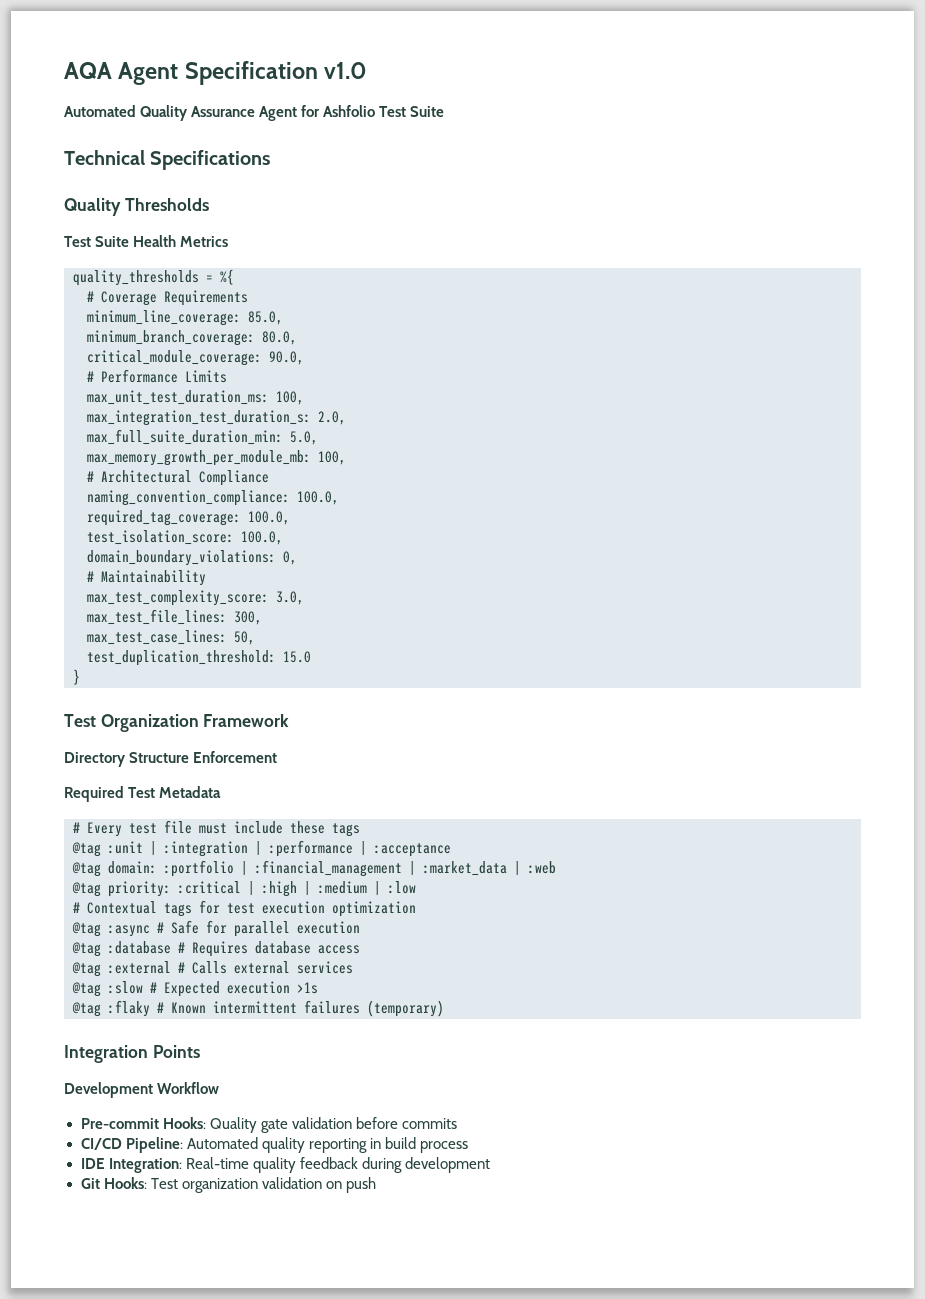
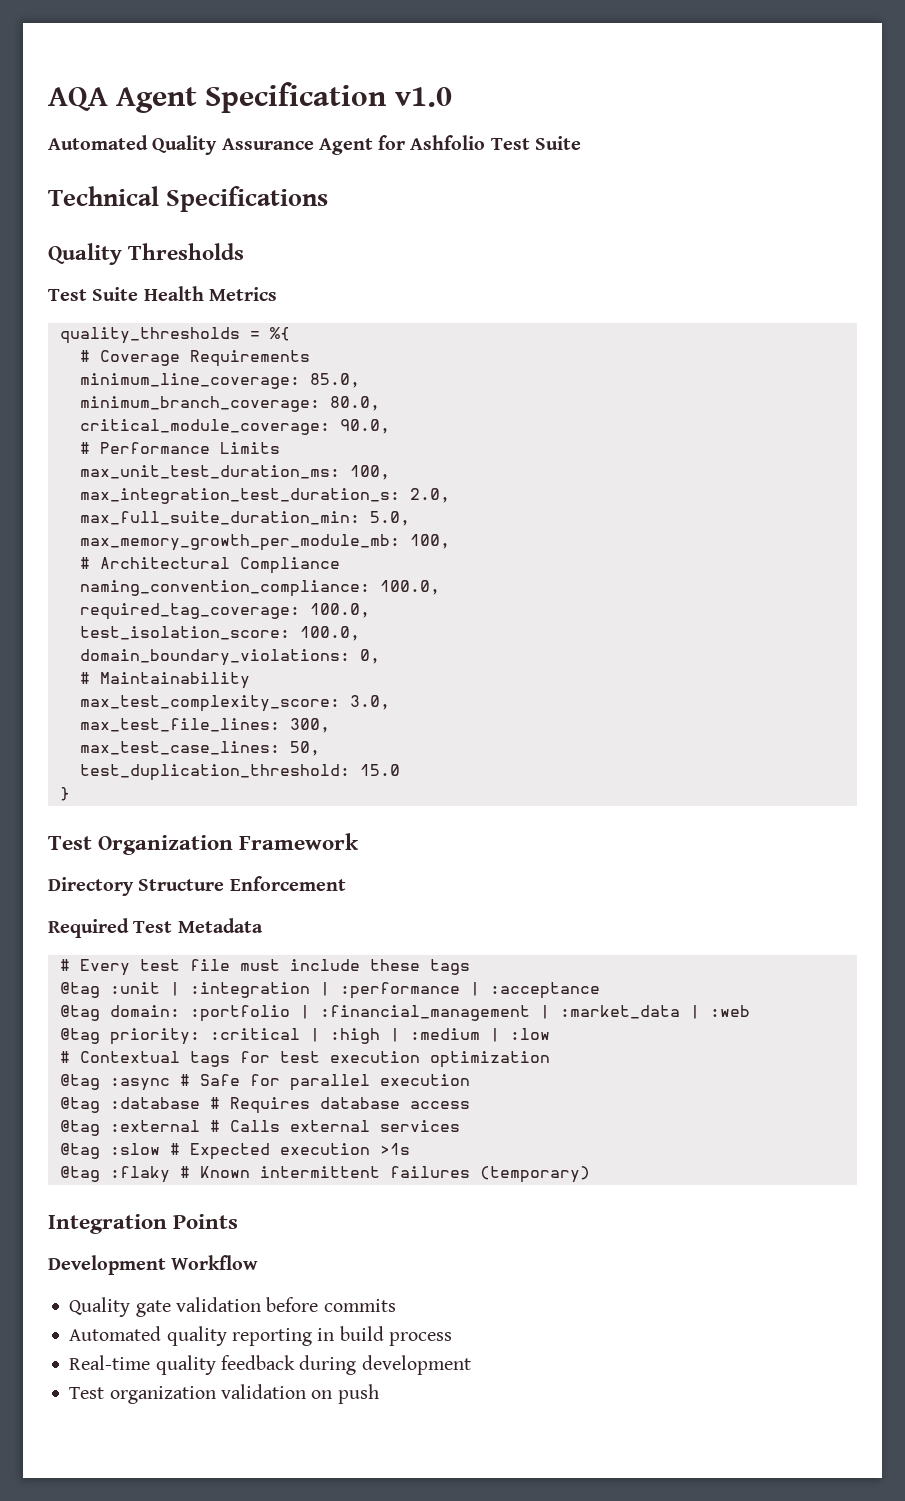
- Pre-commit Hooks: Quality gate validation before commits
+ Quality gate validation before commits
- CI/CD Pipeline: Automated quality reporting in build process
+ Automated quality reporting in build process
- IDE Integration: Real-time quality feedback during development
+ Real-time quality feedback during development
- Git Hooks: Test organization validation on push
+ Test organization validation on push

